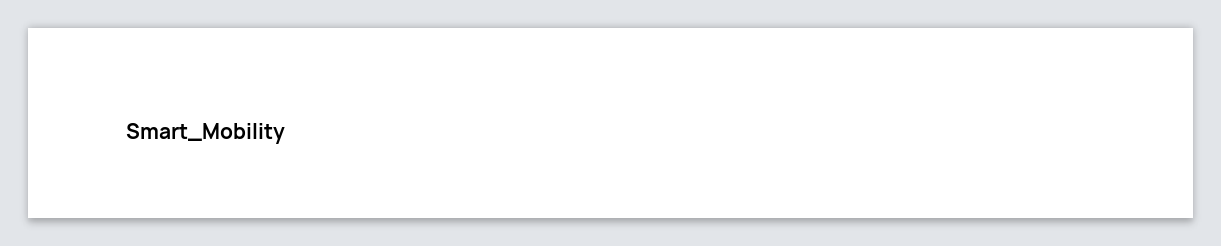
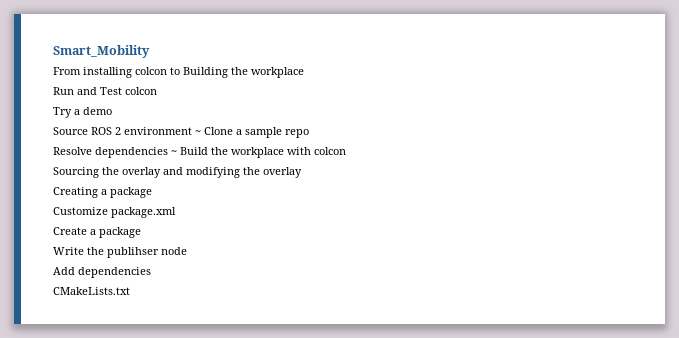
+ From installing colcon to Building the workplace
+ Run and Test colcon
+ Try a demo
+ Source ROS 2 environment ~ Clone a sample repo
+ Resolve dependencies ~ Build the workplace with colcon
+ Sourcing the overlay and modifying the overlay
+ Creating a package
+ Customize package.xml
+ Create a package
+ Write the publihser node
+ Add dependencies
+ CMakeLists.txt

